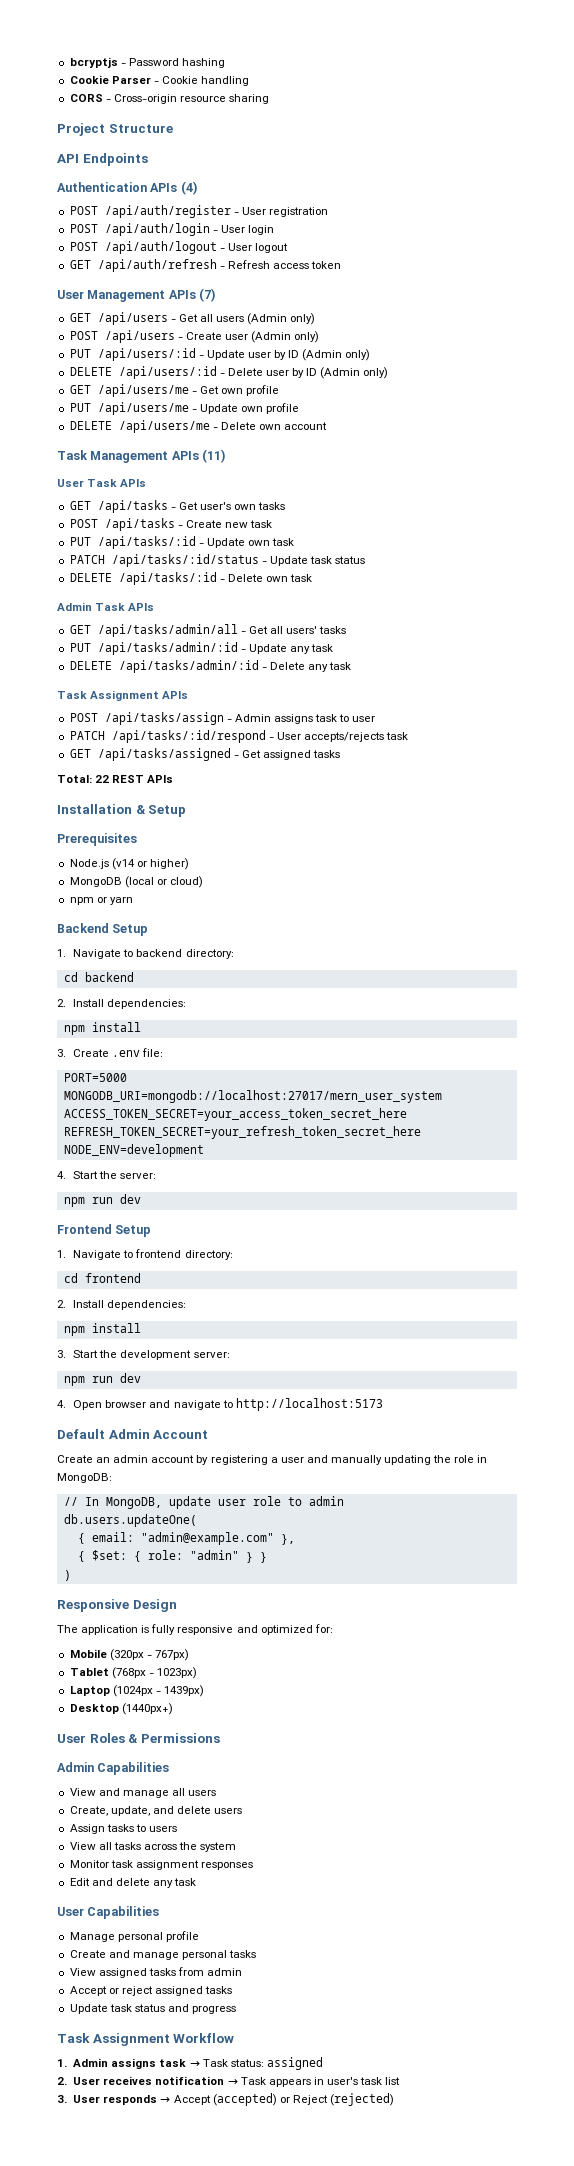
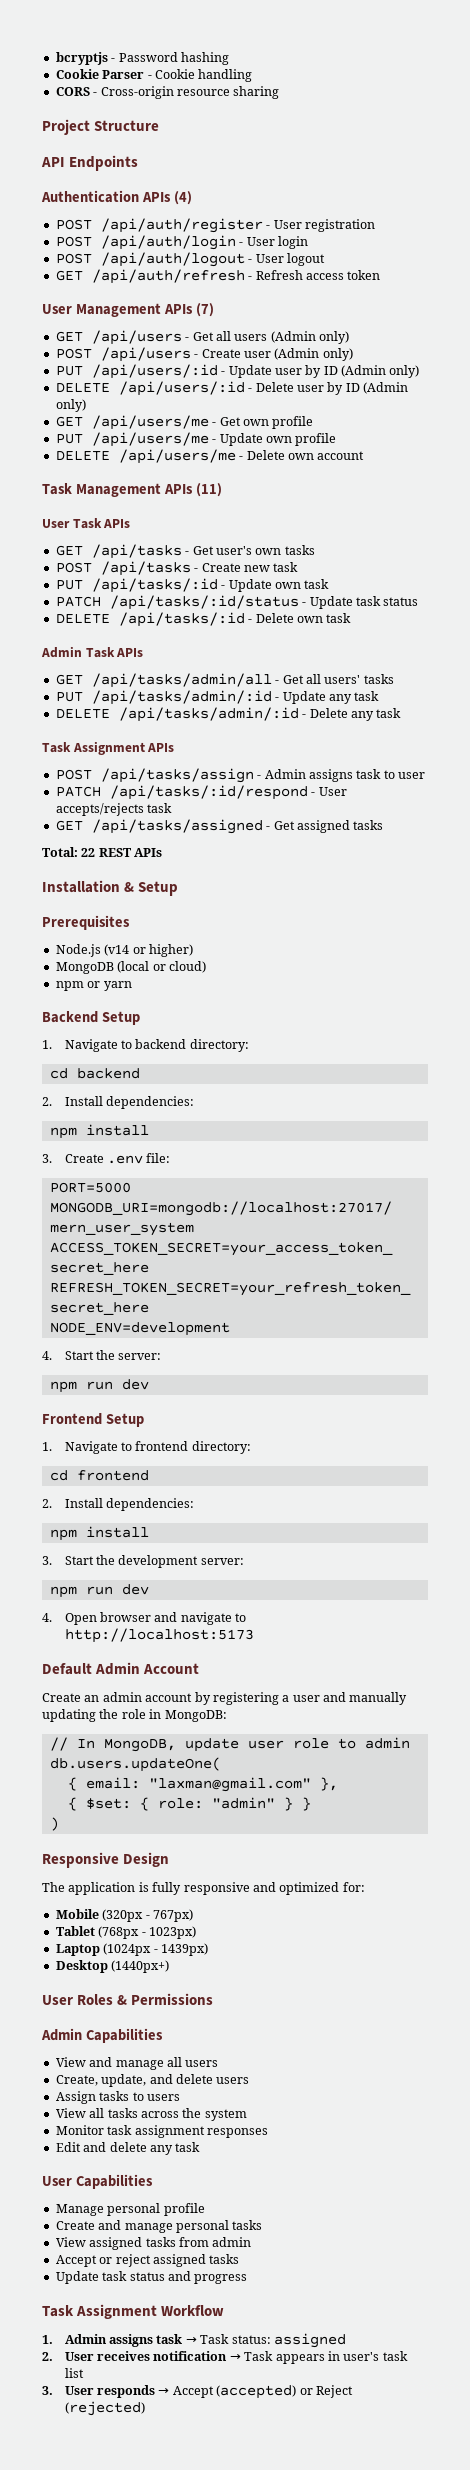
- { email: "admin@example.com" },
+ { email: "laxman@gmail.com" },

